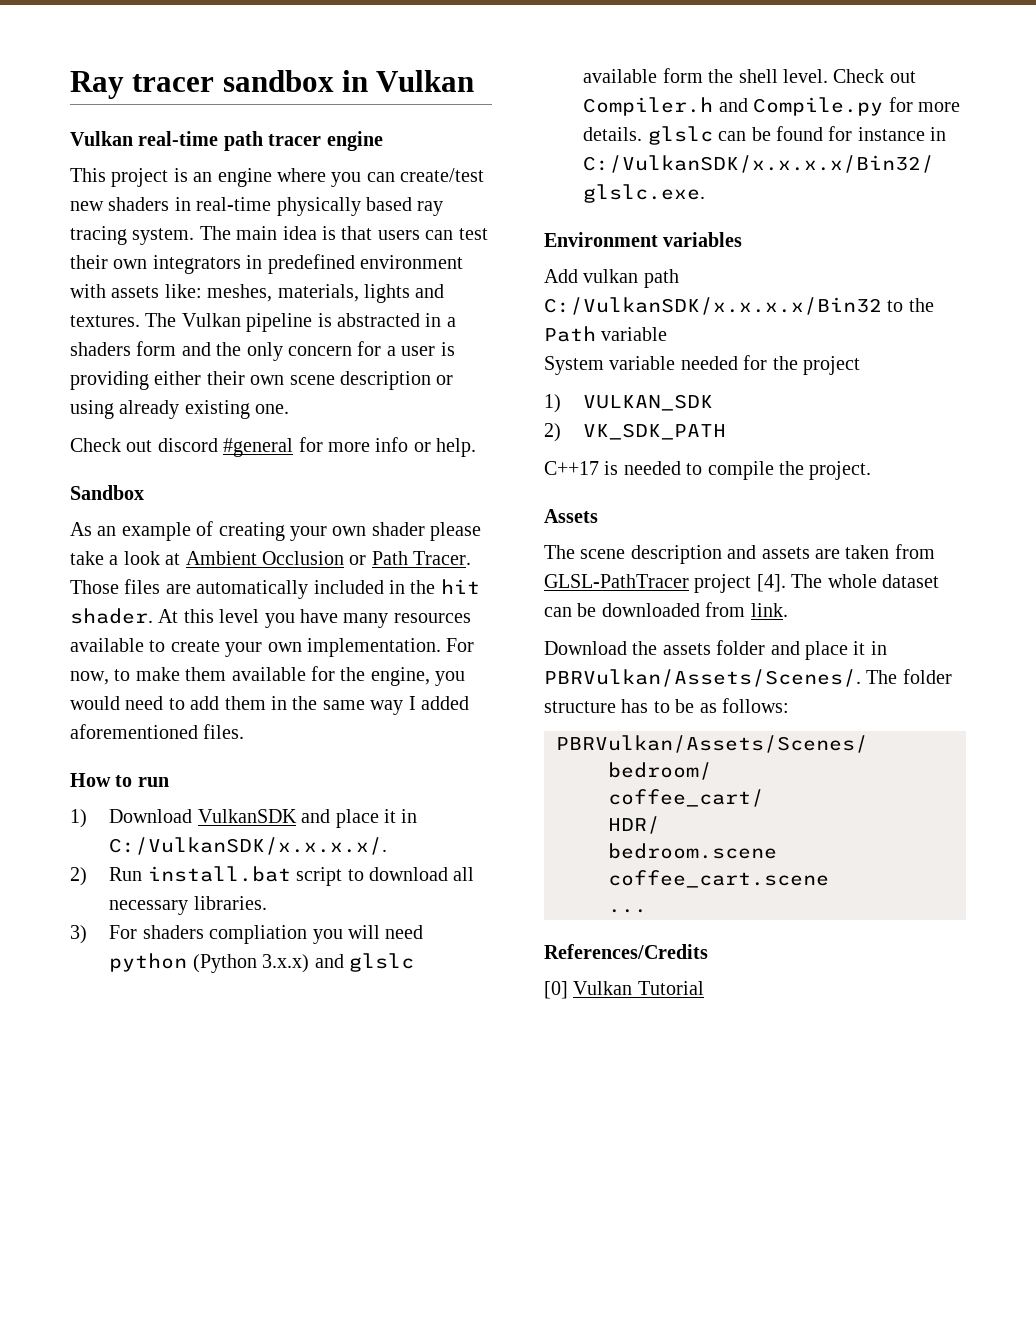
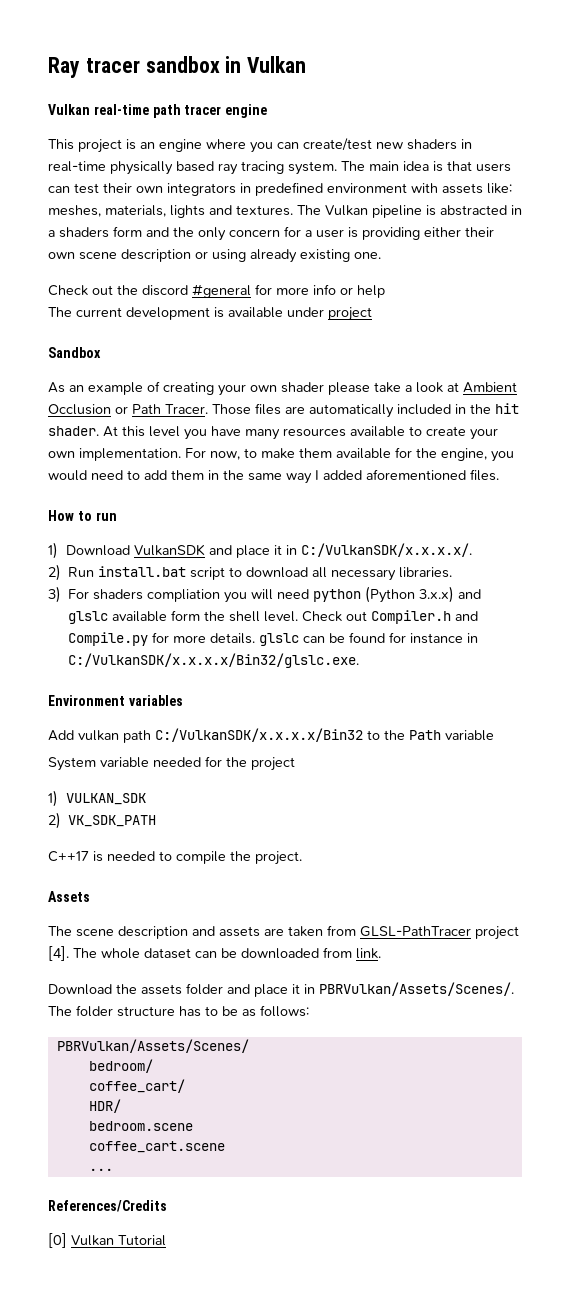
- Check out discord #general for more info or help.
+ Check out the discord #general for more info or help
+ The current development is available under project

